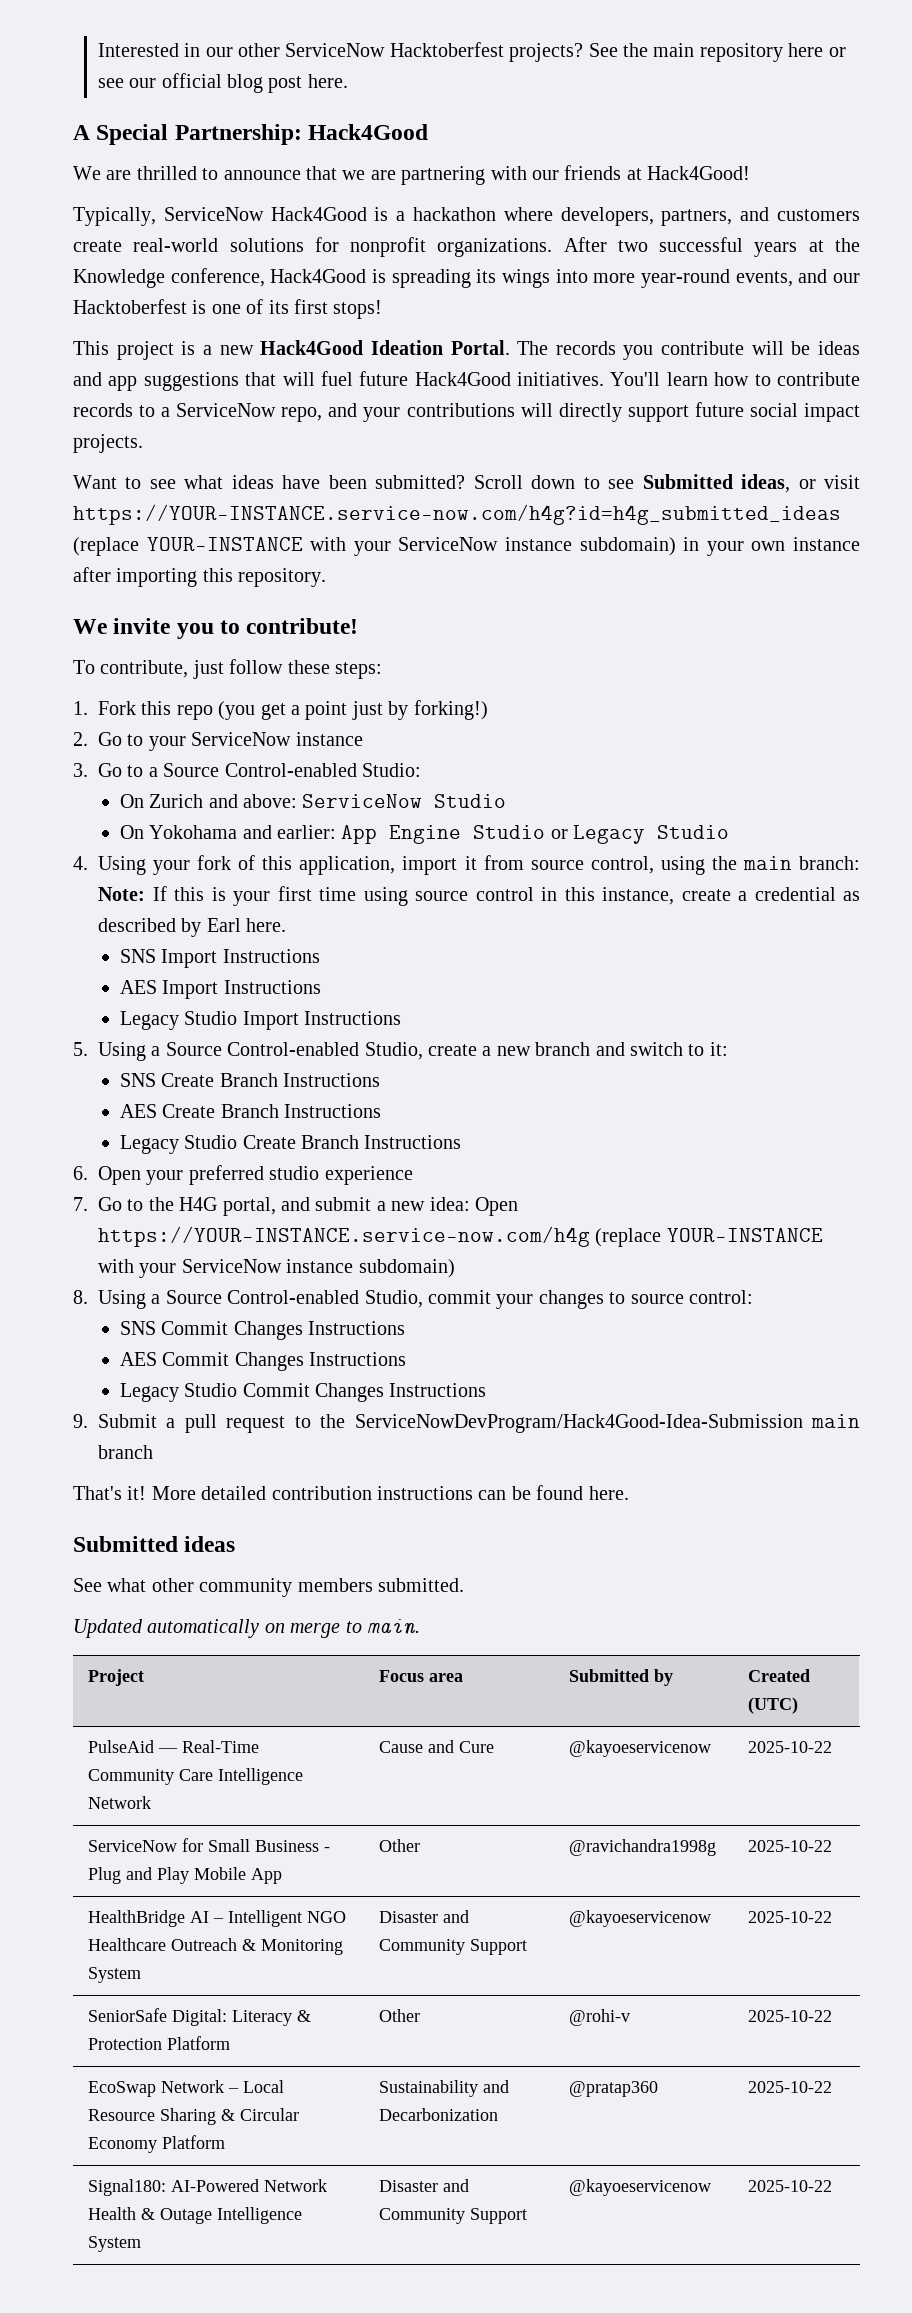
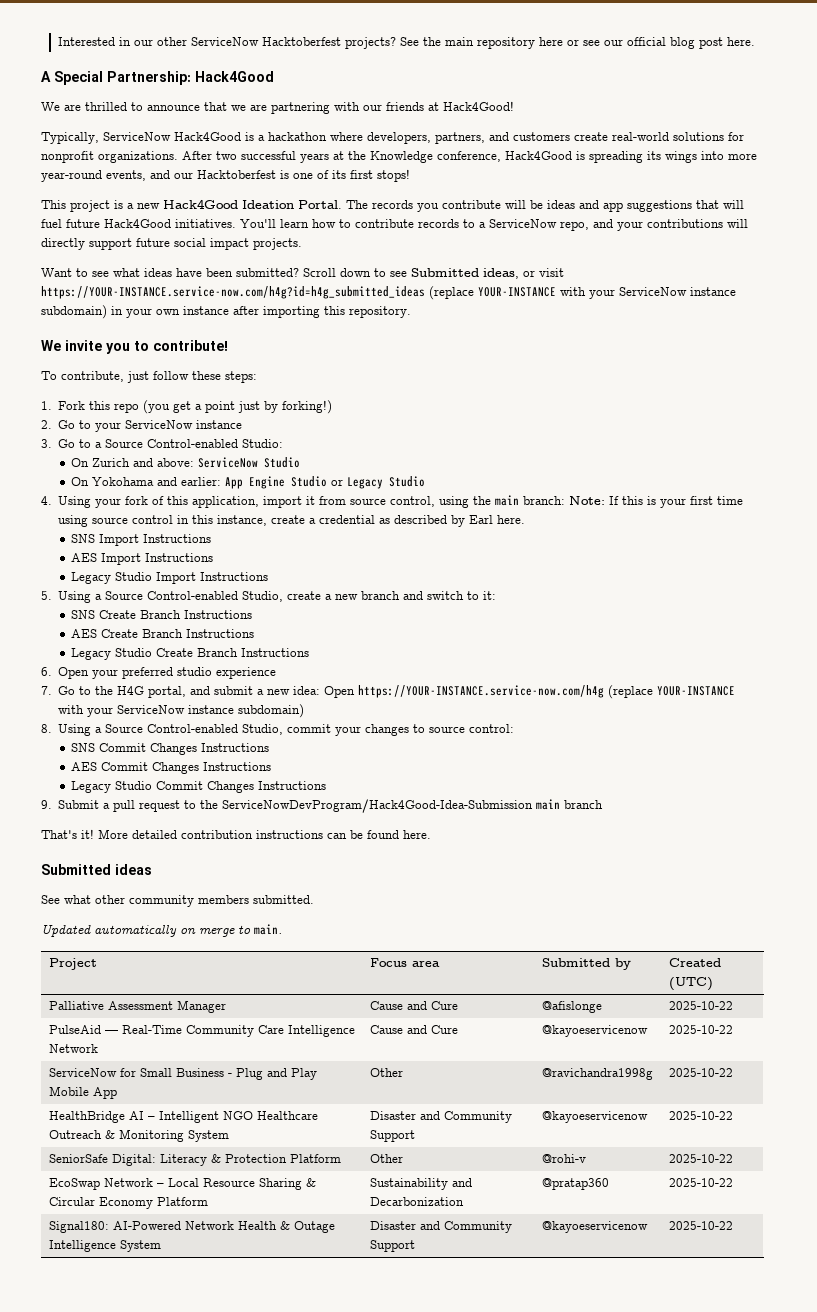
+ Palliative Assessment Manager | Cause and Cure | @afislonge | 2025-10-22

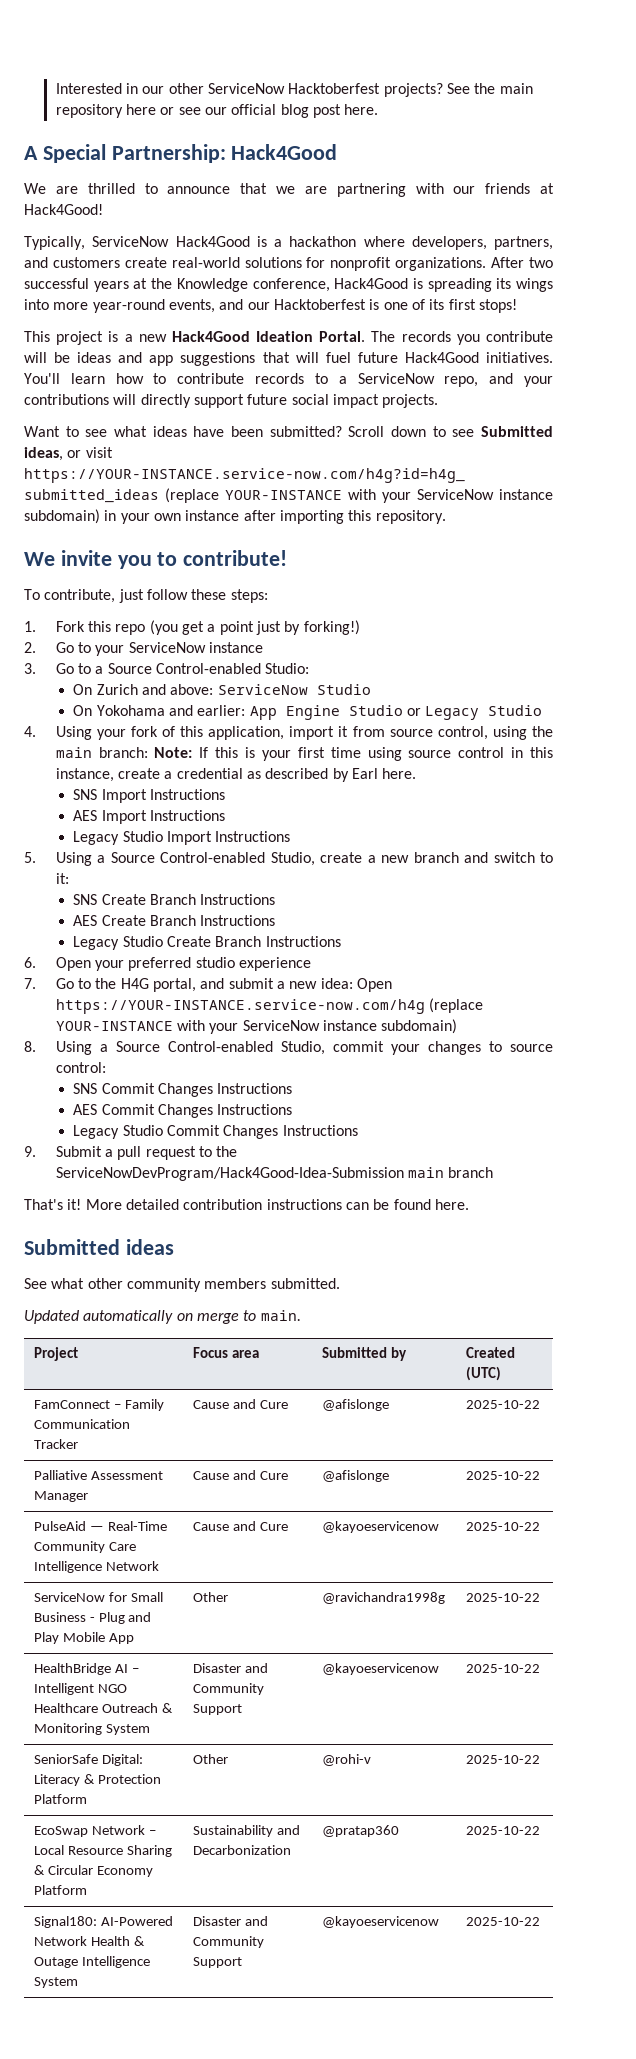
+ FamConnect – Family Communication Tracker | Cause and Cure | @afislonge | 2025-10-22

